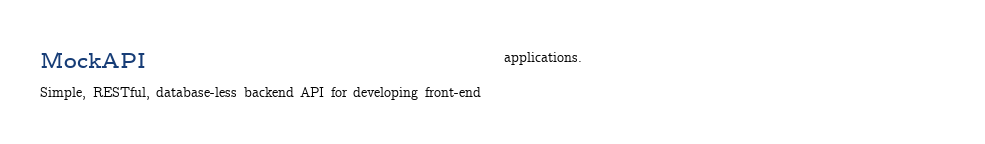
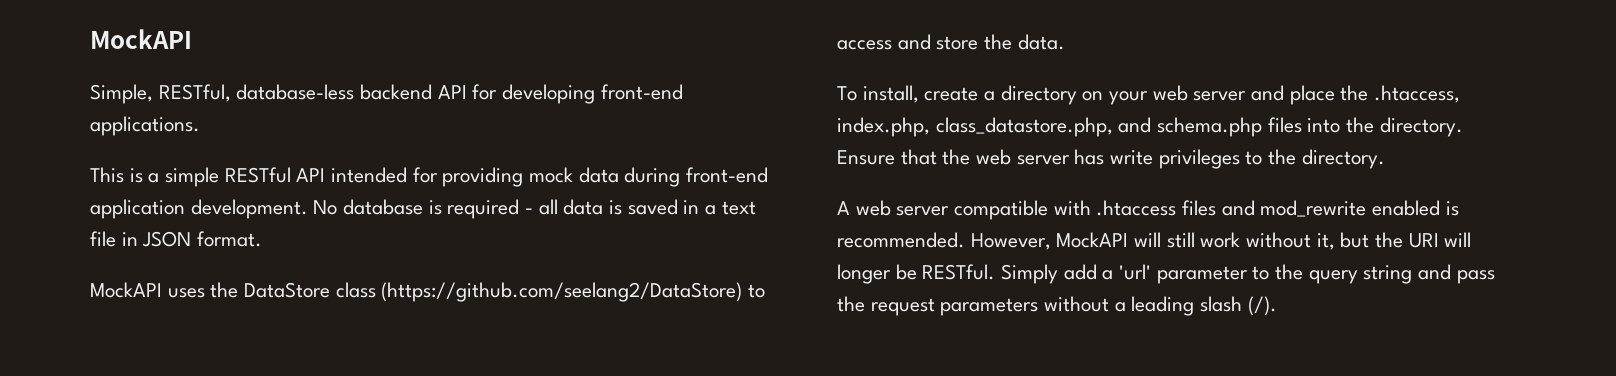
+ This is a simple RESTful API intended for providing mock data during front-end application development. No database is required - all data is saved in a text file in JSON format.
+ MockAPI uses the DataStore class (https://github.com/seelang2/DataStore) to access and store the data.
+ To install, create a directory on your web server and place the .htaccess, index.php, class_datastore.php, and schema.php files into the directory. Ensure that the web server has write privileges to the directory.
+ A web server compatible with .htaccess files and mod_rewrite enabled is recommended. However, MockAPI will still work without it, but the URI will longer be RESTful. Simply add a 'url' parameter to the query string and pass the request parameters without a leading slash (/).

